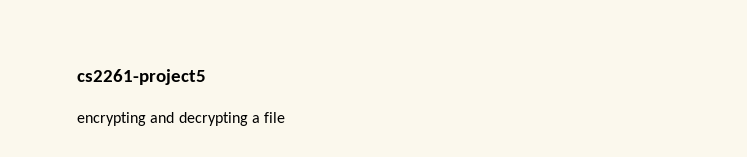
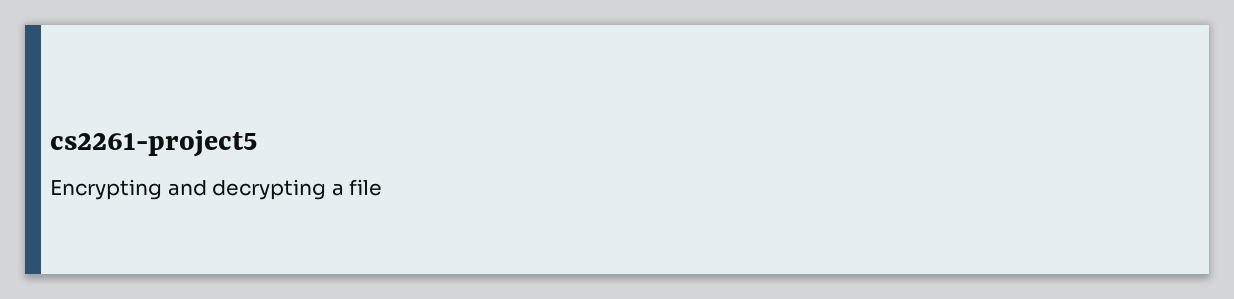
- encrypting and decrypting a file
+ Encrypting and decrypting a file

